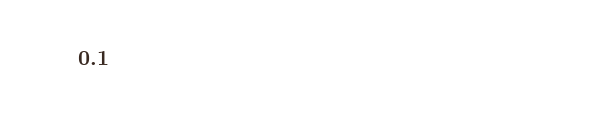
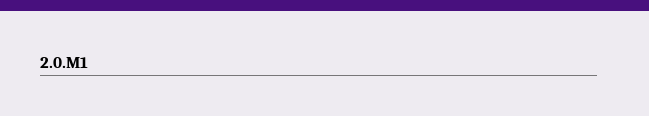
- 0.1
+ 2.0.M1

